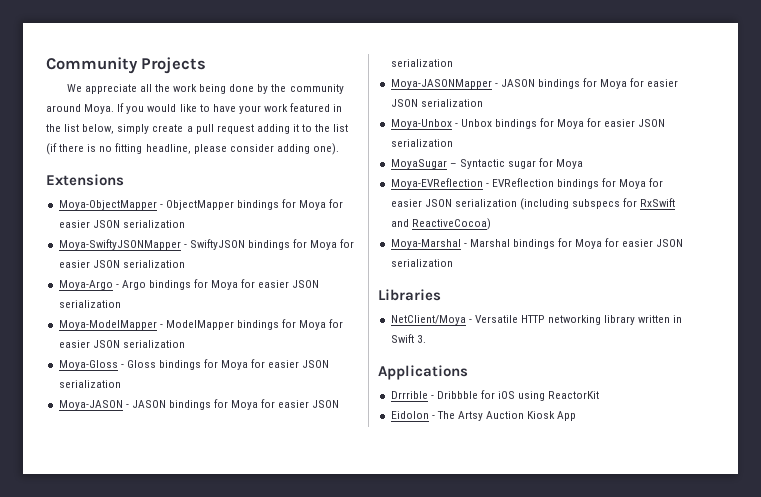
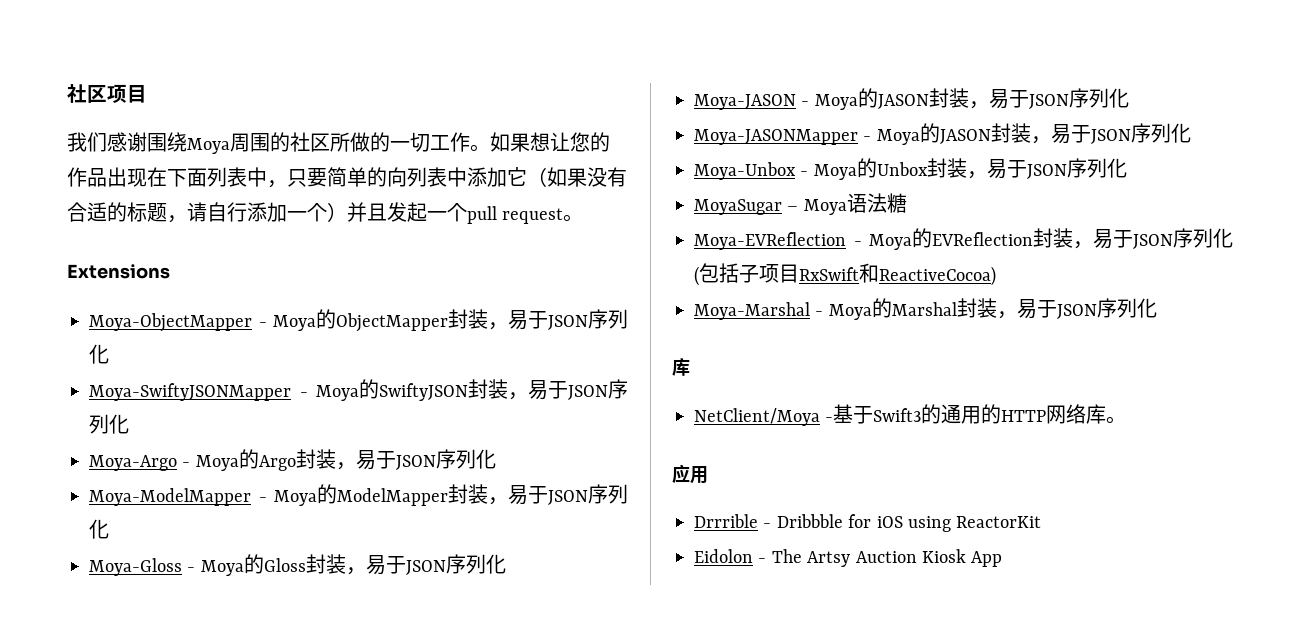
- Community Projects
- We appreciate all the work being done by the community around Moya. If you would like to have your work featured in the list below, simply create a pull request adding it to the list (if there is no fitting headline, please consider adding one).
+ 社区项目
+ 我们感谢围绕Moya周围的社区所做的一切工作。如果想让您的作品出现在下面列表中，只要简单的向列表中添加它（如果没有合适的标题，请自行添加一个）并且发起一个pull request。
  Extensions
- Moya-ObjectMapper - ObjectMapper bindings for Moya for easier JSON serialization
- Moya-SwiftyJSONMapper - SwiftyJSON bindings for Moya for easier JSON serialization
- Moya-Argo - Argo bindings for Moya for easier JSON serialization
- Moya-ModelMapper - ModelMapper bindings for Moya for easier JSON serialization
- Moya-Gloss - Gloss bindings for Moya for easier JSON serialization
- Moya-JASON - JASON bindings for Moya for easier JSON serialization
- Moya-JASONMapper - JASON bindings for Moya for easier JSON serialization
- Moya-Unbox - Unbox bindings for Moya for easier JSON serialization
+ Moya-ObjectMapper - Moya的ObjectMapper封装，易于JSON序列化
+ Moya-SwiftyJSONMapper - Moya的SwiftyJSON封装，易于JSON序列化
+ Moya-Argo - Moya的Argo封装，易于JSON序列化
+ Moya-ModelMapper - Moya的ModelMapper封装，易于JSON序列化
+ Moya-Gloss - Moya的Gloss封装，易于JSON序列化
+ Moya-JASON - Moya的JASON封装，易于JSON序列化
+ Moya-JASONMapper - Moya的JASON封装，易于JSON序列化
+ Moya-Unbox - Moya的Unbox封装，易于JSON序列化
- MoyaSugar – Syntactic sugar for Moya
+ MoyaSugar – Moya语法糖
- Moya-EVReflection - EVReflection bindings for Moya for easier JSON serialization (including subspecs for RxSwift and ReactiveCocoa)
- Moya-Marshal - Marshal bindings for Moya for easier JSON serialization
- Libraries
- NetClient/Moya - Versatile HTTP networking library written in Swift 3.
- Applications
+ Moya-EVReflection - Moya的EVReflection封装，易于JSON序列化(包括子项目RxSwift和ReactiveCocoa)
+ Moya-Marshal - Moya的Marshal封装，易于JSON序列化
+ 库
+ NetClient/Moya -基于Swift3的通用的HTTP网络库。
+ 应用

